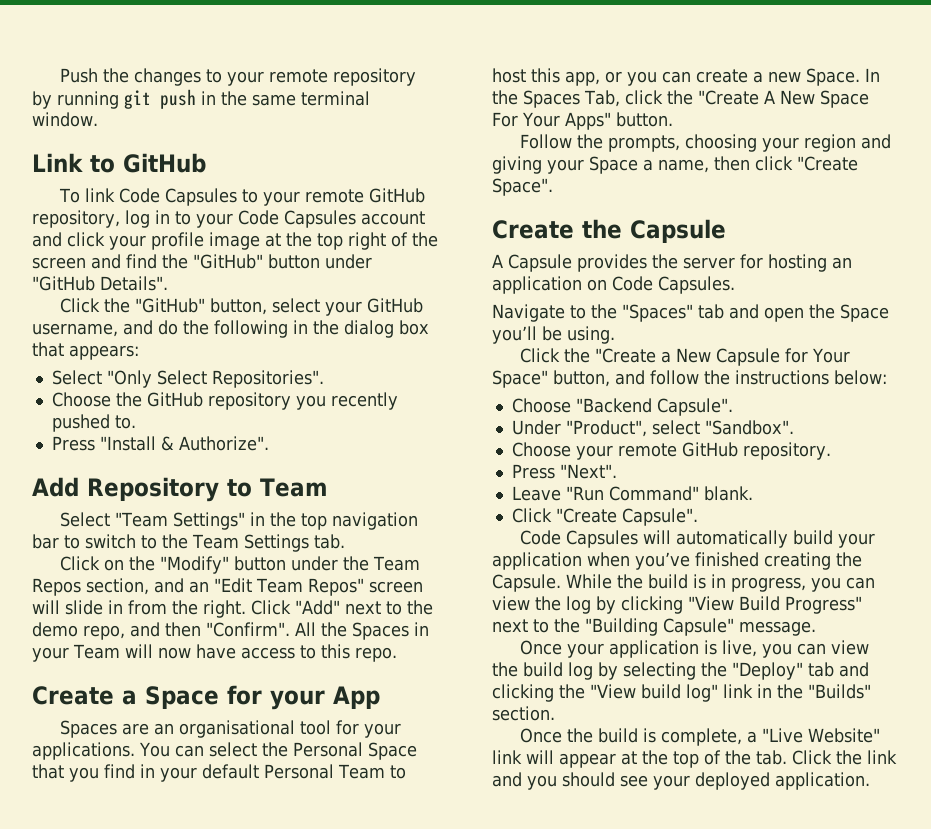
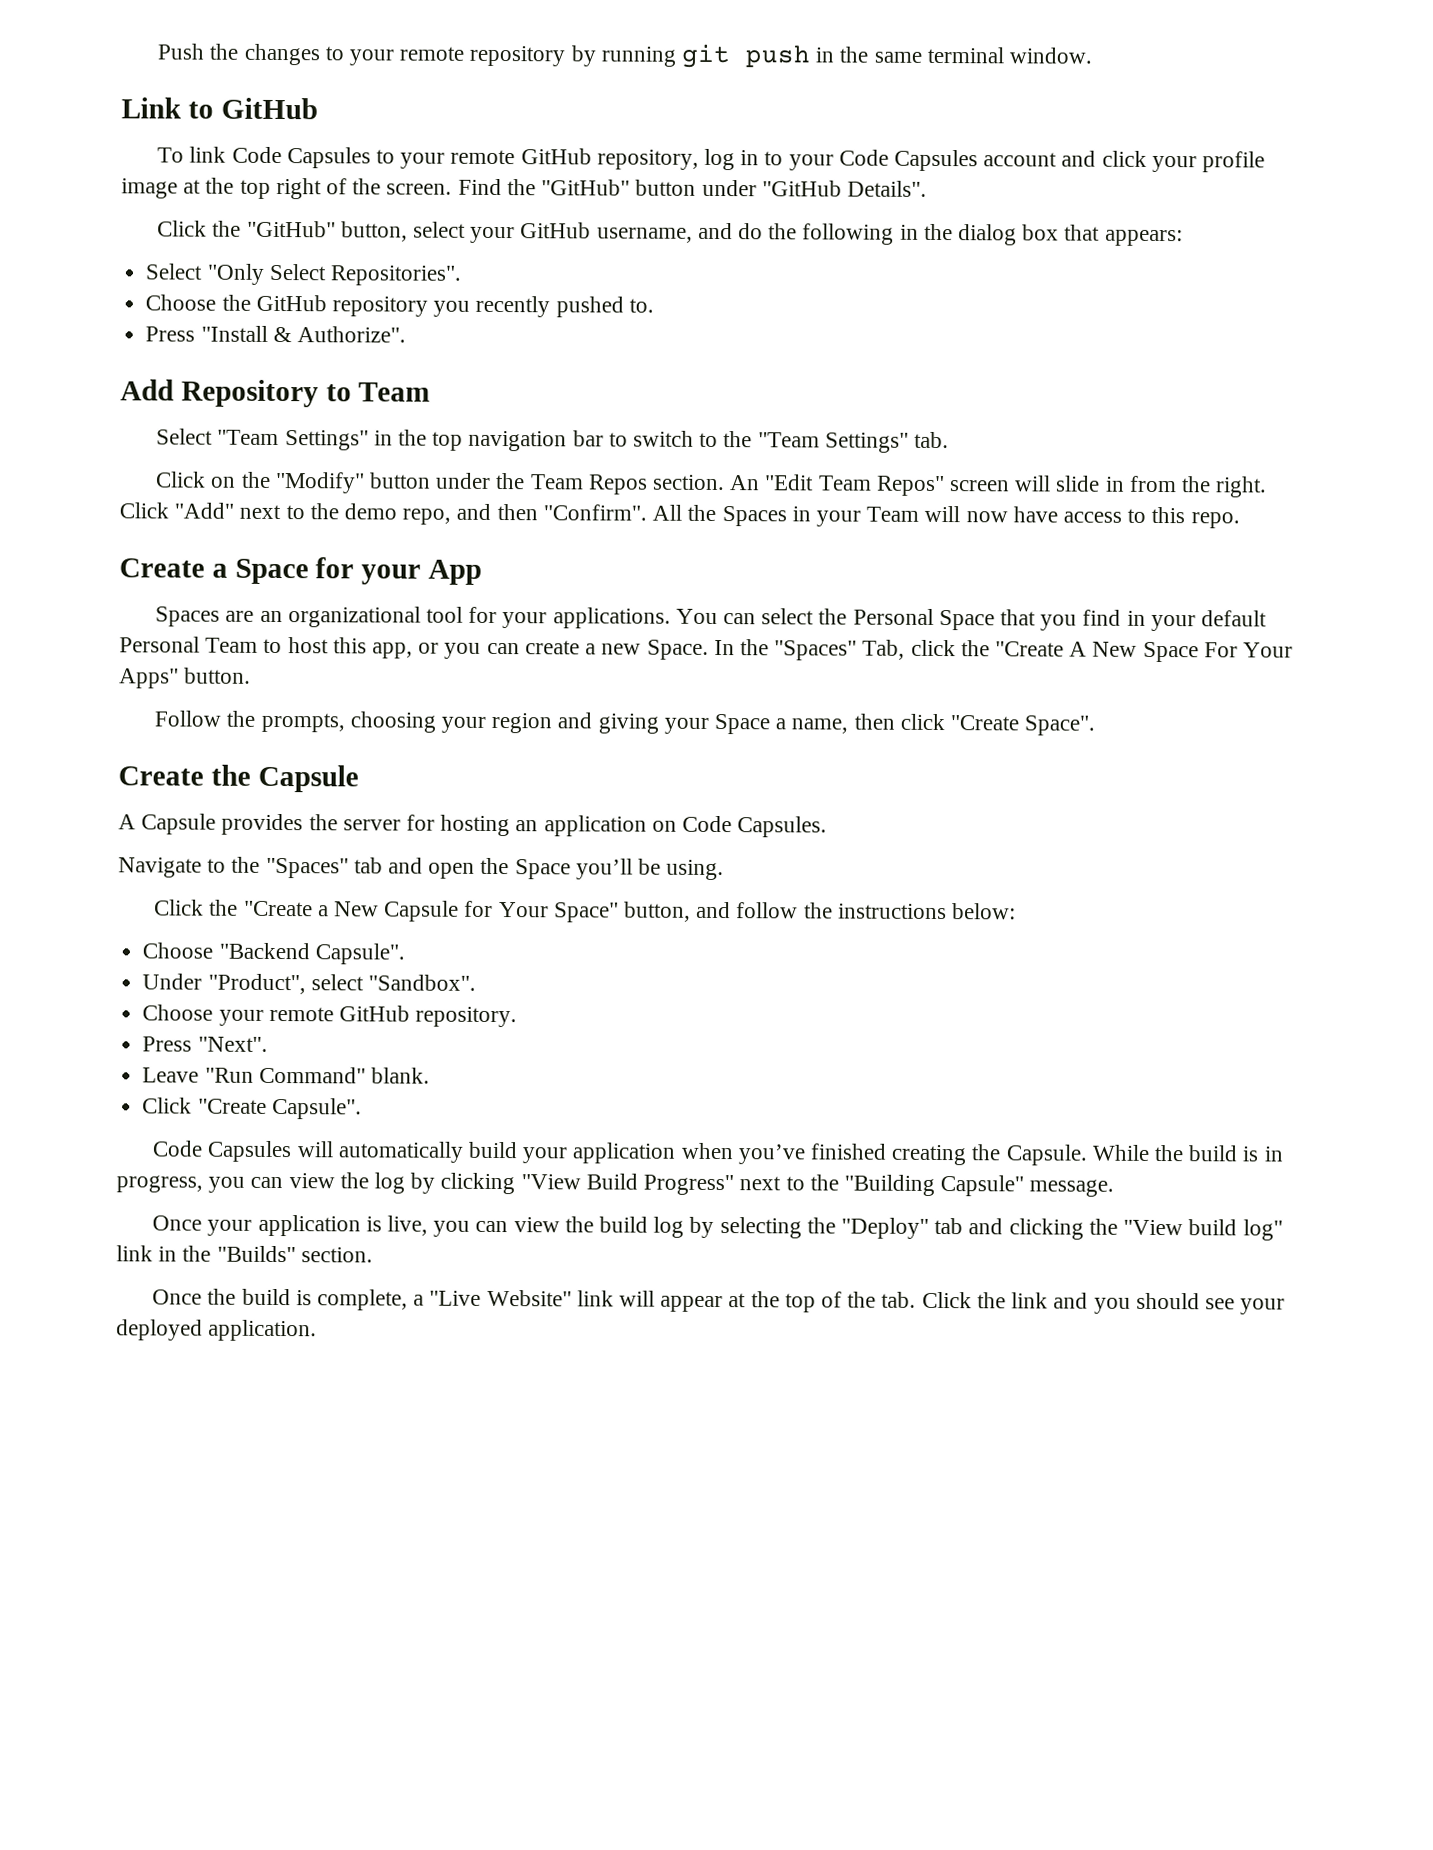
- To link Code Capsules to your remote GitHub repository, log in to your Code Capsules account and click your profile image at the top right of the screen and find the "GitHub" button under "GitHub Details".
+ To link Code Capsules to your remote GitHub repository, log in to your Code Capsules account and click your profile image at the top right of the screen. Find the "GitHub" button under "GitHub Details".
- Select "Team Settings" in the top navigation bar to switch to the Team Settings tab.
+ Select "Team Settings" in the top navigation bar to switch to the "Team Settings" tab.
- Click on the "Modify" button under the Team Repos section, and an "Edit Team Repos" screen will slide in from the right.
+ Click on the "Modify" button under the Team Repos section. An "Edit Team Repos" screen will slide in from the right.
- Spaces are an organisational tool for your applications.
+ Spaces are an organizational tool for your applications.
- In the Spaces Tab, click the "Create A New Space For Your Apps" button.
+ In the "Spaces" Tab, click the "Create A New Space For Your Apps" button.

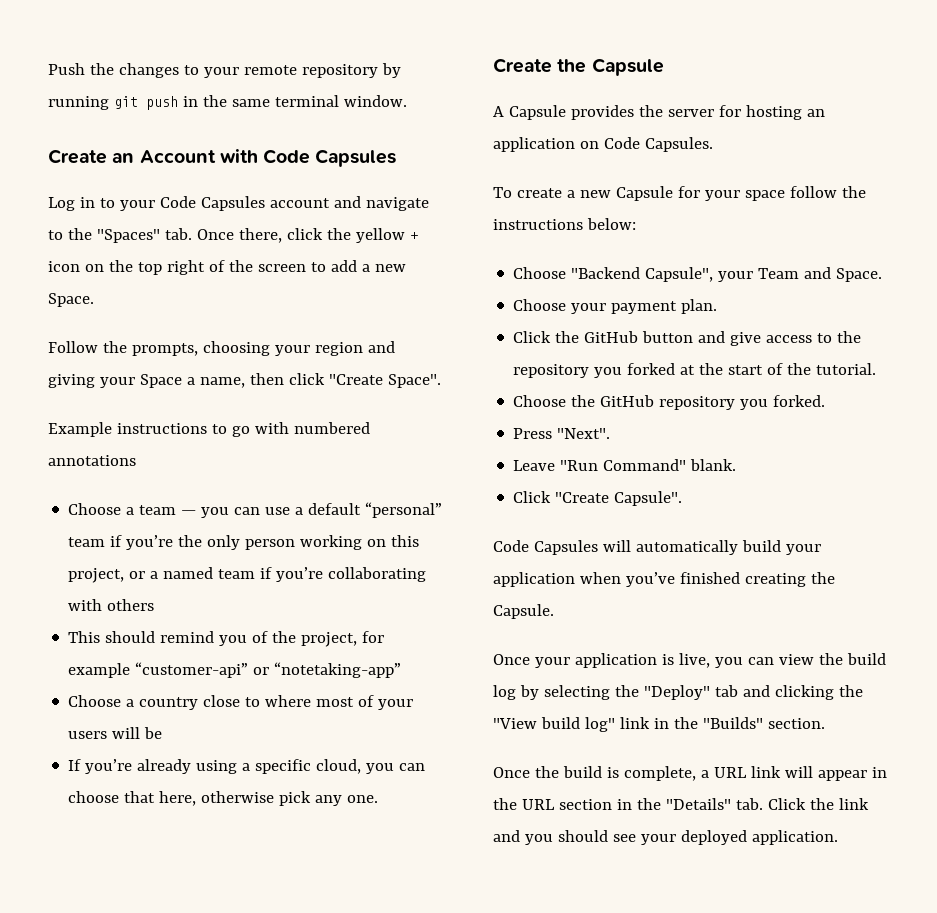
- Link to GitHub
- To link Code Capsules to your remote GitHub repository, log in to your Code Capsules account and click your profile image at the top right of the screen. Find the "GitHub" button under "GitHub Details".
- Click the "GitHub" button, select your GitHub username, and do the following in the dialog box that appears:
- Select "Only Select Repositories".
- Choose the GitHub repository you recently pushed to.
- Press "Install & Authorize".
- Add Repository to Team
- Select "Team Settings" in the top navigation bar to switch to the "Team Settings" tab.
- Click on the "Modify" button under the Team Repos section. An "Edit Team Repos" screen will slide in from the right. Click "Add" next to the demo repo, and then "Confirm". All the Spaces in your Team will now have access to this repo.
- Create a Space for your App
- Spaces are an organizational tool for your applications. You can select the Personal Space that you find in your default Personal Team to host this app, or you can create a new Space. In the "Spaces" Tab, click the "Create A New Space For Your Apps" button.
+ Create an Account with Code Capsules
+ Log in to your Code Capsules account and navigate to the "Spaces" tab. Once there, click the yellow + icon on the top right of the screen to add a new Space.
+ Example instructions to go with numbered annotations
+ Choose a team — you can use a default “personal” team if you’re the only person working on this project, or a named team if you’re collaborating with others
+ This should remind you of the project, for example “customer-api” or “notetaking-app”
+ Choose a country close to where most of your users will be
+ If you’re already using a specific cloud, you can choose that here, otherwise pick any one.
- Navigate to the "Spaces" tab and open the Space you’ll be using.
- Click the "Create a New Capsule for Your Space" button, and follow the instructions below:
+ To create a new Capsule for your space follow the instructions below:
- Choose "Backend Capsule".
- Under "Product", select "Sandbox".
- Choose your remote GitHub repository.
+ Choose "Backend Capsule", your Team and Space.
+ Choose your payment plan.
+ Click the GitHub button and give access to the repository you forked at the start of the tutorial.
+ Choose the GitHub repository you forked.
- While the build is in progress, you can view the log by clicking "View Build Progress" next to the "Building Capsule" message.
- Once the build is complete, a "Live Website" link will appear at the top of the tab. Click the link and you should see your deployed application.
+ Once the build is complete, a URL link will appear in the URL section in the "Details" tab. Click the link and you should see your deployed application.

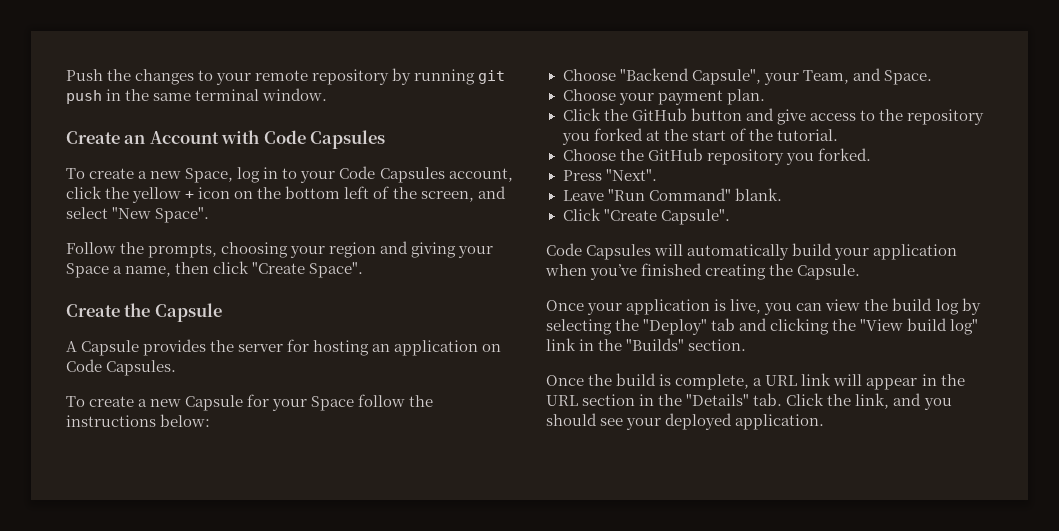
- Log in to your Code Capsules account and navigate to the "Spaces" tab. Once there, click the yellow + icon on the top right of the screen to add a new Space.
+ To create a new Space, log in to your Code Capsules account, click the yellow + icon on the bottom left of the screen, and select "New Space".
- Example instructions to go with numbered annotations
- Choose a team — you can use a default “personal” team if you’re the only person working on this project, or a named team if you’re collaborating with others
- This should remind you of the project, for example “customer-api” or “notetaking-app”
- Choose a country close to where most of your users will be
- If you’re already using a specific cloud, you can choose that here, otherwise pick any one.
- To create a new Capsule for your space follow the instructions below:
+ To create a new Capsule for your Space follow the instructions below:
- Choose "Backend Capsule", your Team and Space.
+ Choose "Backend Capsule", your Team, and Space.
- Once the build is complete, a URL link will appear in the URL section in the "Details" tab. Click the link and you should see your deployed application.
+ Once the build is complete, a URL link will appear in the URL section in the "Details" tab. Click the link, and you should see your deployed application.

